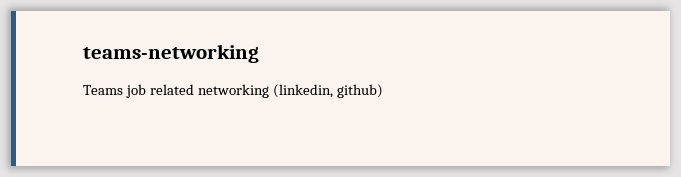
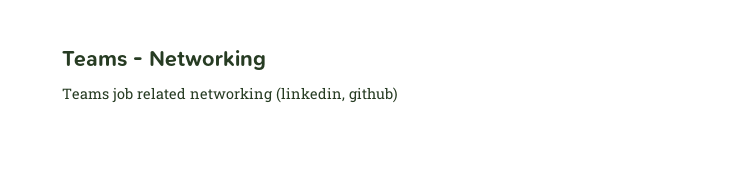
- teams-networking
+ Teams - Networking

